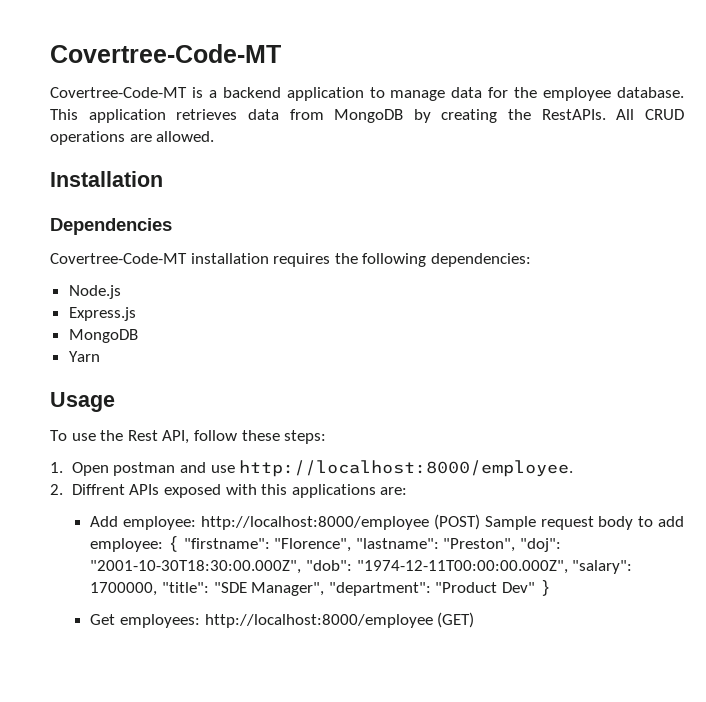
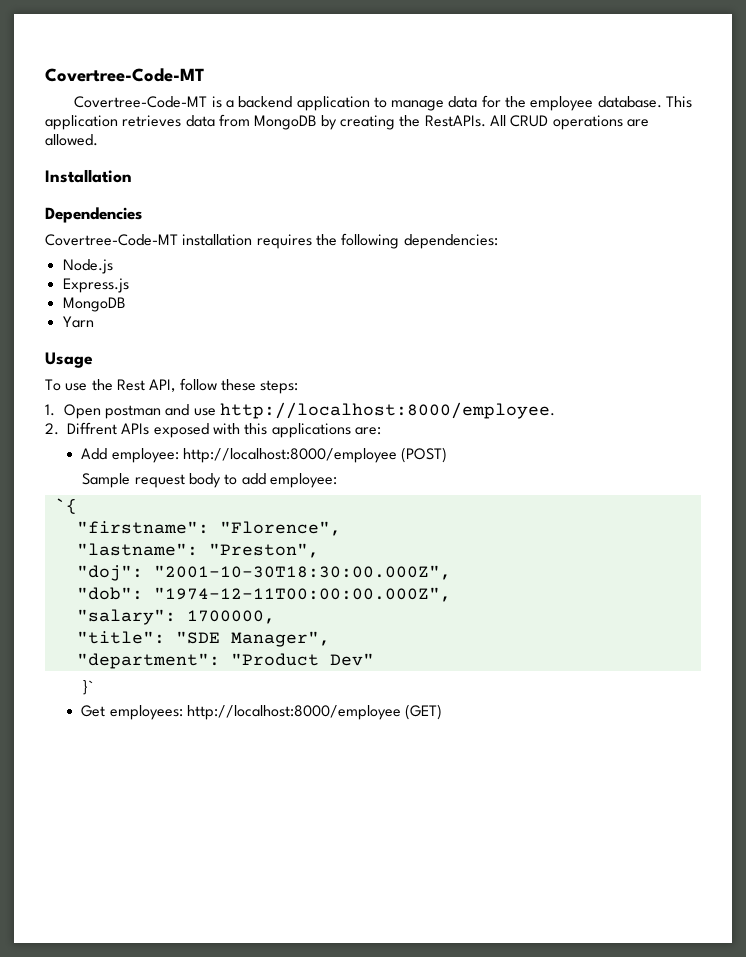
- Add employee: http://localhost:8000/employee (POST) Sample request body to add employee: { "firstname": "Florence", "lastname": "Preston", "doj": "2001-10-30T18:30:00.000Z", "dob": "1974-12-11T00:00:00.000Z", "salary": 1700000, "title": "SDE Manager", "department": "Product Dev" }
+ Add employee: http://localhost:8000/employee (POST)
+ Sample request body to add employee:
+ `{
+ "firstname": "Florence",
+ "lastname": "Preston",
+ "doj": "2001-10-30T18:30:00.000Z",
+ "dob": "1974-12-11T00:00:00.000Z",
+ "salary": 1700000,
+ "title": "SDE Manager",
+ "department": "Product Dev"
+ }`

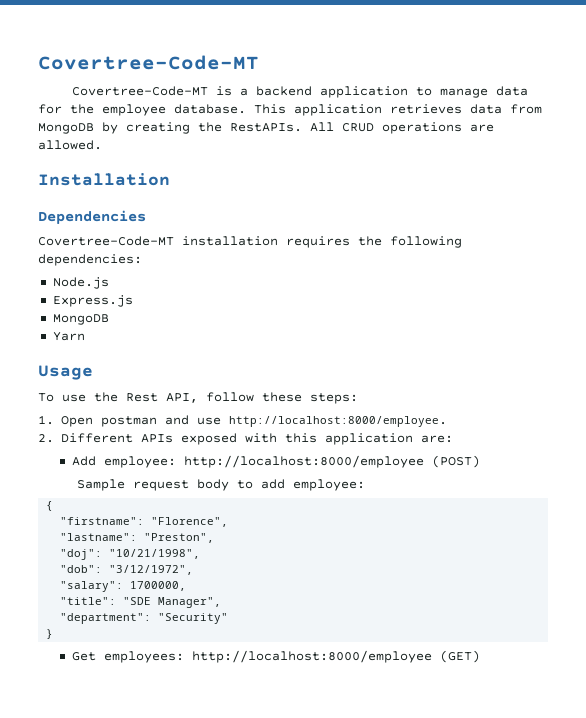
- 2. Diffrent APIs exposed with this applications are:
+ 2. Different APIs exposed with this application are:
- `{
+ {
- "doj": "2001-10-30T18:30:00.000Z",
+ "doj": "10/21/1998",
- "dob": "1974-12-11T00:00:00.000Z",
+ "dob": "3/12/1972",
- "department": "Product Dev"
- }`
+ "department": "Security"
+ }

